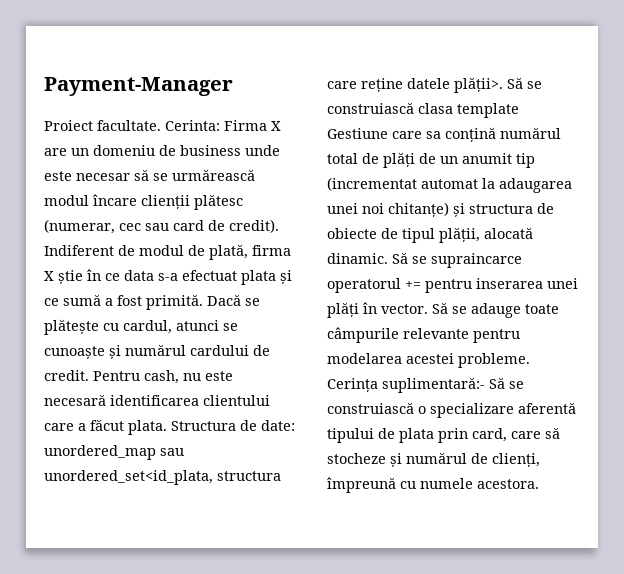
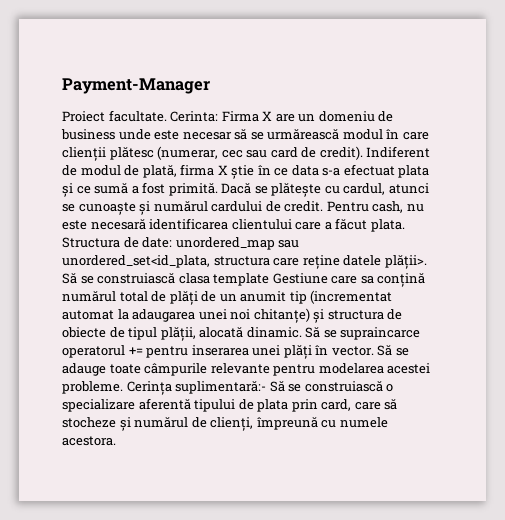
- Cerinta: Firma X are un domeniu de business unde este necesar să se urmărească modul încare clienții plătesc (numerar, cec sau card de credit).
+ Cerinta: Firma X are un domeniu de business unde este necesar să se urmărească modul în care clienții plătesc (numerar, cec sau card de credit).

